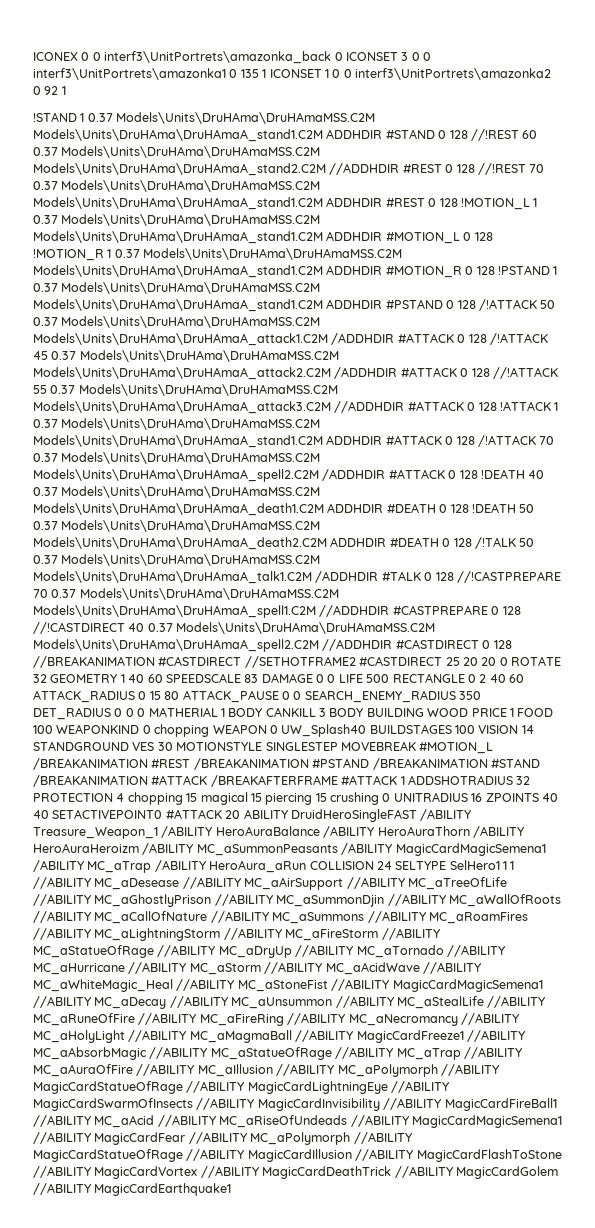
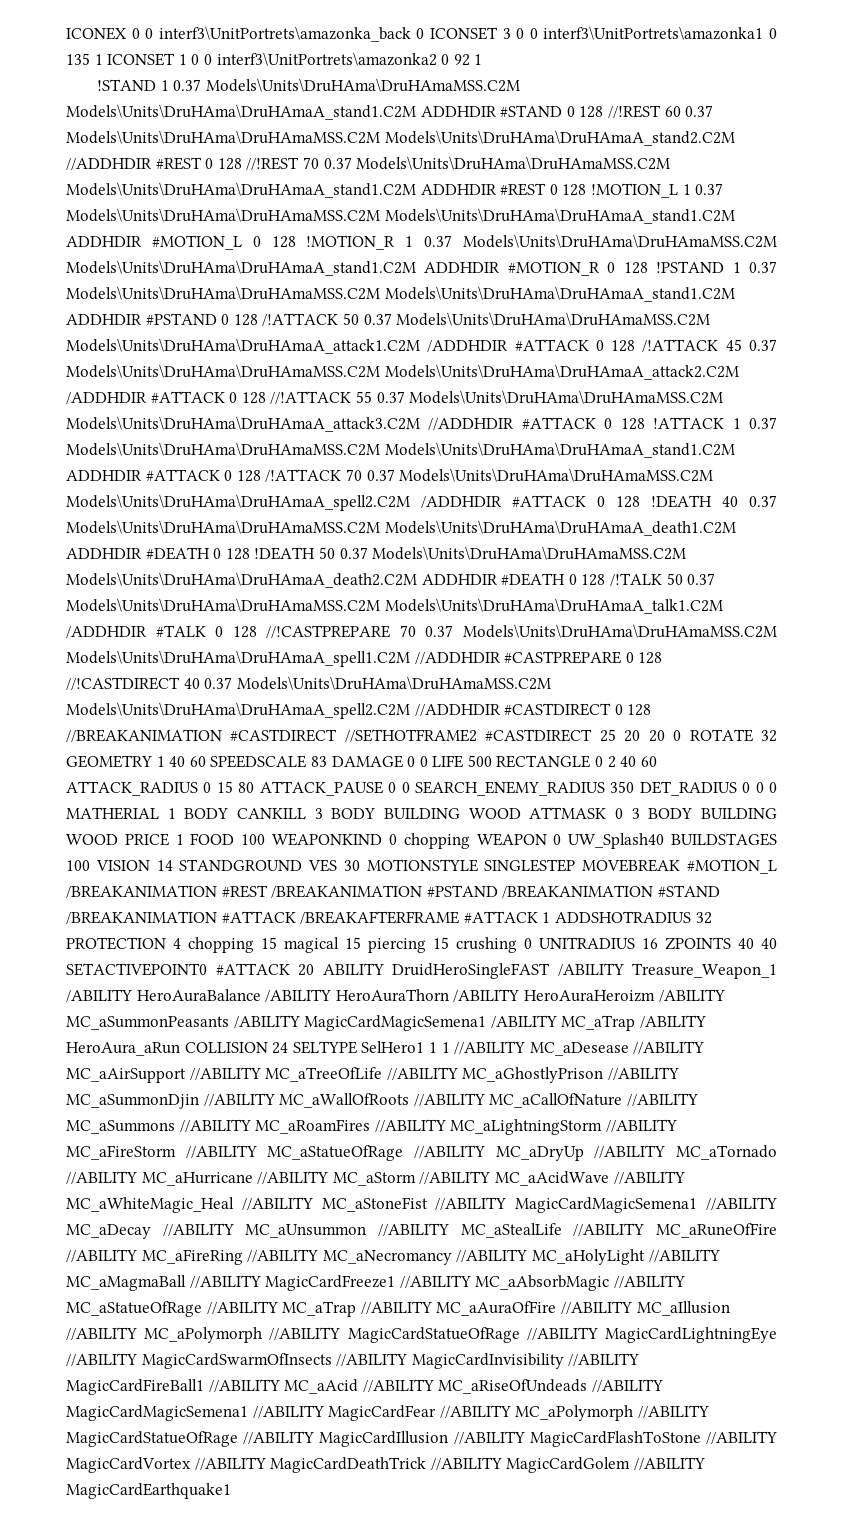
- !STAND 1 0.37 Models\Units\DruHAma\DruHAmaMSS.C2M Models\Units\DruHAma\DruHAmaA_stand1.C2M ADDHDIR #STAND 0 128 //!REST 60 0.37 Models\Units\DruHAma\DruHAmaMSS.C2M Models\Units\DruHAma\DruHAmaA_stand2.C2M //ADDHDIR #REST 0 128 //!REST 70 0.37 Models\Units\DruHAma\DruHAmaMSS.C2M Models\Units\DruHAma\DruHAmaA_stand1.C2M ADDHDIR #REST 0 128 !MOTION_L 1 0.37 Models\Units\DruHAma\DruHAmaMSS.C2M Models\Units\DruHAma\DruHAmaA_stand1.C2M ADDHDIR #MOTION_L 0 128 !MOTION_R 1 0.37 Models\Units\DruHAma\DruHAmaMSS.C2M Models\Units\DruHAma\DruHAmaA_stand1.C2M ADDHDIR #MOTION_R 0 128 !PSTAND 1 0.37 Models\Units\DruHAma\DruHAmaMSS.C2M Models\Units\DruHAma\DruHAmaA_stand1.C2M ADDHDIR #PSTAND 0 128 /!ATTACK 50 0.37 Models\Units\DruHAma\DruHAmaMSS.C2M Models\Units\DruHAma\DruHAmaA_attack1.C2M /ADDHDIR #ATTACK 0 128 /!ATTACK 45 0.37 Models\Units\DruHAma\DruHAmaMSS.C2M Models\Units\DruHAma\DruHAmaA_attack2.C2M /ADDHDIR #ATTACK 0 128 //!ATTACK 55 0.37 Models\Units\DruHAma\DruHAmaMSS.C2M Models\Units\DruHAma\DruHAmaA_attack3.C2M //ADDHDIR #ATTACK 0 128 !ATTACK 1 0.37 Models\Units\DruHAma\DruHAmaMSS.C2M Models\Units\DruHAma\DruHAmaA_stand1.C2M ADDHDIR #ATTACK 0 128 /!ATTACK 70 0.37 Models\Units\DruHAma\DruHAmaMSS.C2M Models\Units\DruHAma\DruHAmaA_spell2.C2M /ADDHDIR #ATTACK 0 128 !DEATH 40 0.37 Models\Units\DruHAma\DruHAmaMSS.C2M Models\Units\DruHAma\DruHAmaA_death1.C2M ADDHDIR #DEATH 0 128 !DEATH 50 0.37 Models\Units\DruHAma\DruHAmaMSS.C2M Models\Units\DruHAma\DruHAmaA_death2.C2M ADDHDIR #DEATH 0 128 /!TALK 50 0.37 Models\Units\DruHAma\DruHAmaMSS.C2M Models\Units\DruHAma\DruHAmaA_talk1.C2M /ADDHDIR #TALK 0 128 //!CASTPREPARE 70 0.37 Models\Units\DruHAma\DruHAmaMSS.C2M Models\Units\DruHAma\DruHAmaA_spell1.C2M //ADDHDIR #CASTPREPARE 0 128 //!CASTDIRECT 40 0.37 Models\Units\DruHAma\DruHAmaMSS.C2M Models\Units\DruHAma\DruHAmaA_spell2.C2M //ADDHDIR #CASTDIRECT 0 128 //BREAKANIMATION #CASTDIRECT //SETHOTFRAME2 #CASTDIRECT 25 20 20 0 ROTATE 32 GEOMETRY 1 40 60 SPEEDSCALE 83 DAMAGE 0 0 LIFE 500 RECTANGLE 0 2 40 60 ATTACK_RADIUS 0 15 80 ATTACK_PAUSE 0 0 SEARCH_ENEMY_RADIUS 350 DET_RADIUS 0 0 0 MATHERIAL 1 BODY CANKILL 3 BODY BUILDING WOOD PRICE 1 FOOD 100 WEAPONKIND 0 chopping WEAPON 0 UW_Splash40 BUILDSTAGES 100 VISION 14 STANDGROUND VES 30 MOTIONSTYLE SINGLESTEP MOVEBREAK #MOTION_L /BREAKANIMATION #REST /BREAKANIMATION #PSTAND /BREAKANIMATION #STAND /BREAKANIMATION #ATTACK /BREAKAFTERFRAME #ATTACK 1 ADDSHOTRADIUS 32 PROTECTION 4 chopping 15 magical 15 piercing 15 crushing 0 UNITRADIUS 16 ZPOINTS 40 40 SETACTIVEPOINT0 #ATTACK 20 ABILITY DruidHeroSingleFAST /ABILITY Treasure_Weapon_1 /ABILITY HeroAuraBalance /ABILITY HeroAuraThorn /ABILITY HeroAuraHeroizm /ABILITY MC_aSummonPeasants /ABILITY MagicCardMagicSemena1 /ABILITY MC_aTrap /ABILITY HeroAura_aRun COLLISION 24 SELTYPE SelHero1 1 1 //ABILITY MC_aDesease //ABILITY MC_aAirSupport //ABILITY MC_aTreeOfLife //ABILITY MC_aGhostlyPrison //ABILITY MC_aSummonDjin //ABILITY MC_aWallOfRoots //ABILITY MC_aCallOfNature //ABILITY MC_aSummons //ABILITY MC_aRoamFires //ABILITY MC_aLightningStorm //ABILITY MC_aFireStorm //ABILITY MC_aStatueOfRage //ABILITY MC_aDryUp //ABILITY MC_aTornado //ABILITY MC_aHurricane //ABILITY MC_aStorm //ABILITY MC_aAcidWave //ABILITY MC_aWhiteMagic_Heal //ABILITY MC_aStoneFist //ABILITY MagicCardMagicSemena1 //ABILITY MC_aDecay //ABILITY MC_aUnsummon //ABILITY MC_aStealLife //ABILITY MC_aRuneOfFire //ABILITY MC_aFireRing //ABILITY MC_aNecromancy //ABILITY MC_aHolyLight //ABILITY MC_aMagmaBall //ABILITY MagicCardFreeze1 //ABILITY MC_aAbsorbMagic //ABILITY MC_aStatueOfRage //ABILITY MC_aTrap //ABILITY MC_aAuraOfFire //ABILITY MC_aIllusion //ABILITY MC_aPolymorph //ABILITY MagicCardStatueOfRage //ABILITY MagicCardLightningEye //ABILITY MagicCardSwarmOfInsects //ABILITY MagicCardInvisibility //ABILITY MagicCardFireBall1 //ABILITY MC_aAcid //ABILITY MC_aRiseOfUndeads //ABILITY MagicCardMagicSemena1 //ABILITY MagicCardFear //ABILITY MC_aPolymorph //ABILITY MagicCardStatueOfRage //ABILITY MagicCardIllusion //ABILITY MagicCardFlashToStone //ABILITY MagicCardVortex //ABILITY MagicCardDeathTrick //ABILITY MagicCardGolem //ABILITY MagicCardEarthquake1
+ !STAND 1 0.37 Models\Units\DruHAma\DruHAmaMSS.C2M Models\Units\DruHAma\DruHAmaA_stand1.C2M ADDHDIR #STAND 0 128 //!REST 60 0.37 Models\Units\DruHAma\DruHAmaMSS.C2M Models\Units\DruHAma\DruHAmaA_stand2.C2M //ADDHDIR #REST 0 128 //!REST 70 0.37 Models\Units\DruHAma\DruHAmaMSS.C2M Models\Units\DruHAma\DruHAmaA_stand1.C2M ADDHDIR #REST 0 128 !MOTION_L 1 0.37 Models\Units\DruHAma\DruHAmaMSS.C2M Models\Units\DruHAma\DruHAmaA_stand1.C2M ADDHDIR #MOTION_L 0 128 !MOTION_R 1 0.37 Models\Units\DruHAma\DruHAmaMSS.C2M Models\Units\DruHAma\DruHAmaA_stand1.C2M ADDHDIR #MOTION_R 0 128 !PSTAND 1 0.37 Models\Units\DruHAma\DruHAmaMSS.C2M Models\Units\DruHAma\DruHAmaA_stand1.C2M ADDHDIR #PSTAND 0 128 /!ATTACK 50 0.37 Models\Units\DruHAma\DruHAmaMSS.C2M Models\Units\DruHAma\DruHAmaA_attack1.C2M /ADDHDIR #ATTACK 0 128 /!ATTACK 45 0.37 Models\Units\DruHAma\DruHAmaMSS.C2M Models\Units\DruHAma\DruHAmaA_attack2.C2M /ADDHDIR #ATTACK 0 128 //!ATTACK 55 0.37 Models\Units\DruHAma\DruHAmaMSS.C2M Models\Units\DruHAma\DruHAmaA_attack3.C2M //ADDHDIR #ATTACK 0 128 !ATTACK 1 0.37 Models\Units\DruHAma\DruHAmaMSS.C2M Models\Units\DruHAma\DruHAmaA_stand1.C2M ADDHDIR #ATTACK 0 128 /!ATTACK 70 0.37 Models\Units\DruHAma\DruHAmaMSS.C2M Models\Units\DruHAma\DruHAmaA_spell2.C2M /ADDHDIR #ATTACK 0 128 !DEATH 40 0.37 Models\Units\DruHAma\DruHAmaMSS.C2M Models\Units\DruHAma\DruHAmaA_death1.C2M ADDHDIR #DEATH 0 128 !DEATH 50 0.37 Models\Units\DruHAma\DruHAmaMSS.C2M Models\Units\DruHAma\DruHAmaA_death2.C2M ADDHDIR #DEATH 0 128 /!TALK 50 0.37 Models\Units\DruHAma\DruHAmaMSS.C2M Models\Units\DruHAma\DruHAmaA_talk1.C2M /ADDHDIR #TALK 0 128 //!CASTPREPARE 70 0.37 Models\Units\DruHAma\DruHAmaMSS.C2M Models\Units\DruHAma\DruHAmaA_spell1.C2M //ADDHDIR #CASTPREPARE 0 128 //!CASTDIRECT 40 0.37 Models\Units\DruHAma\DruHAmaMSS.C2M Models\Units\DruHAma\DruHAmaA_spell2.C2M //ADDHDIR #CASTDIRECT 0 128 //BREAKANIMATION #CASTDIRECT //SETHOTFRAME2 #CASTDIRECT 25 20 20 0 ROTATE 32 GEOMETRY 1 40 60 SPEEDSCALE 83 DAMAGE 0 0 LIFE 500 RECTANGLE 0 2 40 60 ATTACK_RADIUS 0 15 80 ATTACK_PAUSE 0 0 SEARCH_ENEMY_RADIUS 350 DET_RADIUS 0 0 0 MATHERIAL 1 BODY CANKILL 3 BODY BUILDING WOOD ATTMASK 0 3 BODY BUILDING WOOD PRICE 1 FOOD 100 WEAPONKIND 0 chopping WEAPON 0 UW_Splash40 BUILDSTAGES 100 VISION 14 STANDGROUND VES 30 MOTIONSTYLE SINGLESTEP MOVEBREAK #MOTION_L /BREAKANIMATION #REST /BREAKANIMATION #PSTAND /BREAKANIMATION #STAND /BREAKANIMATION #ATTACK /BREAKAFTERFRAME #ATTACK 1 ADDSHOTRADIUS 32 PROTECTION 4 chopping 15 magical 15 piercing 15 crushing 0 UNITRADIUS 16 ZPOINTS 40 40 SETACTIVEPOINT0 #ATTACK 20 ABILITY DruidHeroSingleFAST /ABILITY Treasure_Weapon_1 /ABILITY HeroAuraBalance /ABILITY HeroAuraThorn /ABILITY HeroAuraHeroizm /ABILITY MC_aSummonPeasants /ABILITY MagicCardMagicSemena1 /ABILITY MC_aTrap /ABILITY HeroAura_aRun COLLISION 24 SELTYPE SelHero1 1 1 //ABILITY MC_aDesease //ABILITY MC_aAirSupport //ABILITY MC_aTreeOfLife //ABILITY MC_aGhostlyPrison //ABILITY MC_aSummonDjin //ABILITY MC_aWallOfRoots //ABILITY MC_aCallOfNature //ABILITY MC_aSummons //ABILITY MC_aRoamFires //ABILITY MC_aLightningStorm //ABILITY MC_aFireStorm //ABILITY MC_aStatueOfRage //ABILITY MC_aDryUp //ABILITY MC_aTornado //ABILITY MC_aHurricane //ABILITY MC_aStorm //ABILITY MC_aAcidWave //ABILITY MC_aWhiteMagic_Heal //ABILITY MC_aStoneFist //ABILITY MagicCardMagicSemena1 //ABILITY MC_aDecay //ABILITY MC_aUnsummon //ABILITY MC_aStealLife //ABILITY MC_aRuneOfFire //ABILITY MC_aFireRing //ABILITY MC_aNecromancy //ABILITY MC_aHolyLight //ABILITY MC_aMagmaBall //ABILITY MagicCardFreeze1 //ABILITY MC_aAbsorbMagic //ABILITY MC_aStatueOfRage //ABILITY MC_aTrap //ABILITY MC_aAuraOfFire //ABILITY MC_aIllusion //ABILITY MC_aPolymorph //ABILITY MagicCardStatueOfRage //ABILITY MagicCardLightningEye //ABILITY MagicCardSwarmOfInsects //ABILITY MagicCardInvisibility //ABILITY MagicCardFireBall1 //ABILITY MC_aAcid //ABILITY MC_aRiseOfUndeads //ABILITY MagicCardMagicSemena1 //ABILITY MagicCardFear //ABILITY MC_aPolymorph //ABILITY MagicCardStatueOfRage //ABILITY MagicCardIllusion //ABILITY MagicCardFlashToStone //ABILITY MagicCardVortex //ABILITY MagicCardDeathTrick //ABILITY MagicCardGolem //ABILITY MagicCardEarthquake1

